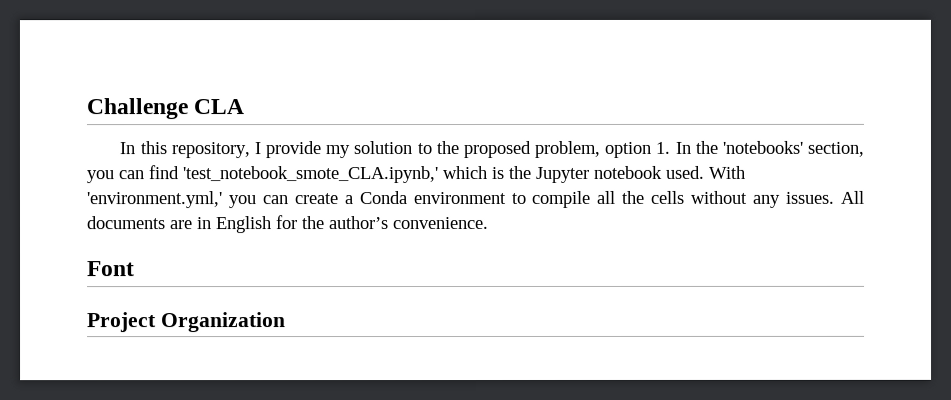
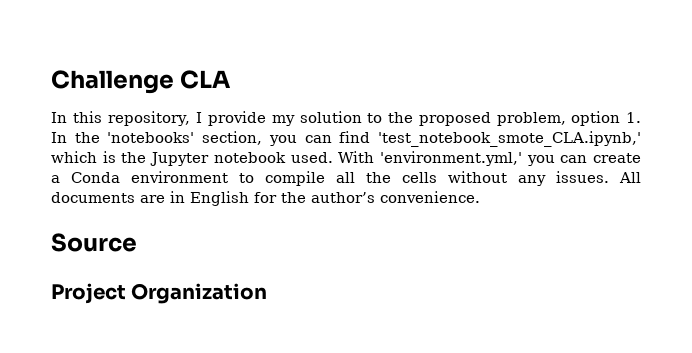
- Font
+ Source

